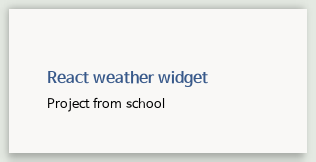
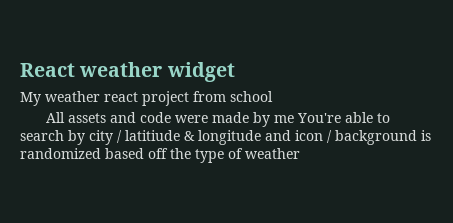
- Project from school
+ My weather react project from school
+ All assets and code were made by me You're able to search by city / latitiude & longitude and icon / background is randomized based off the type of weather

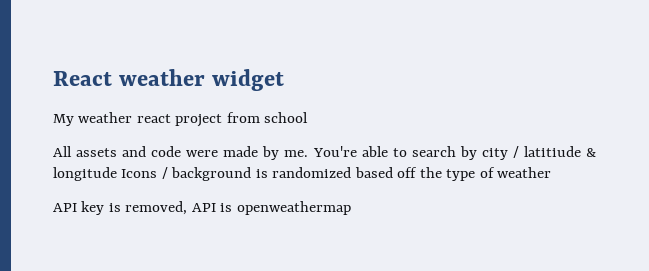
- All assets and code were made by me You're able to search by city / latitiude & longitude and icon / background is randomized based off the type of weather
+ All assets and code were made by me. You're able to search by city / latitiude & longitude Icons / background is randomized based off the type of weather
+ API key is removed, API is openweathermap

